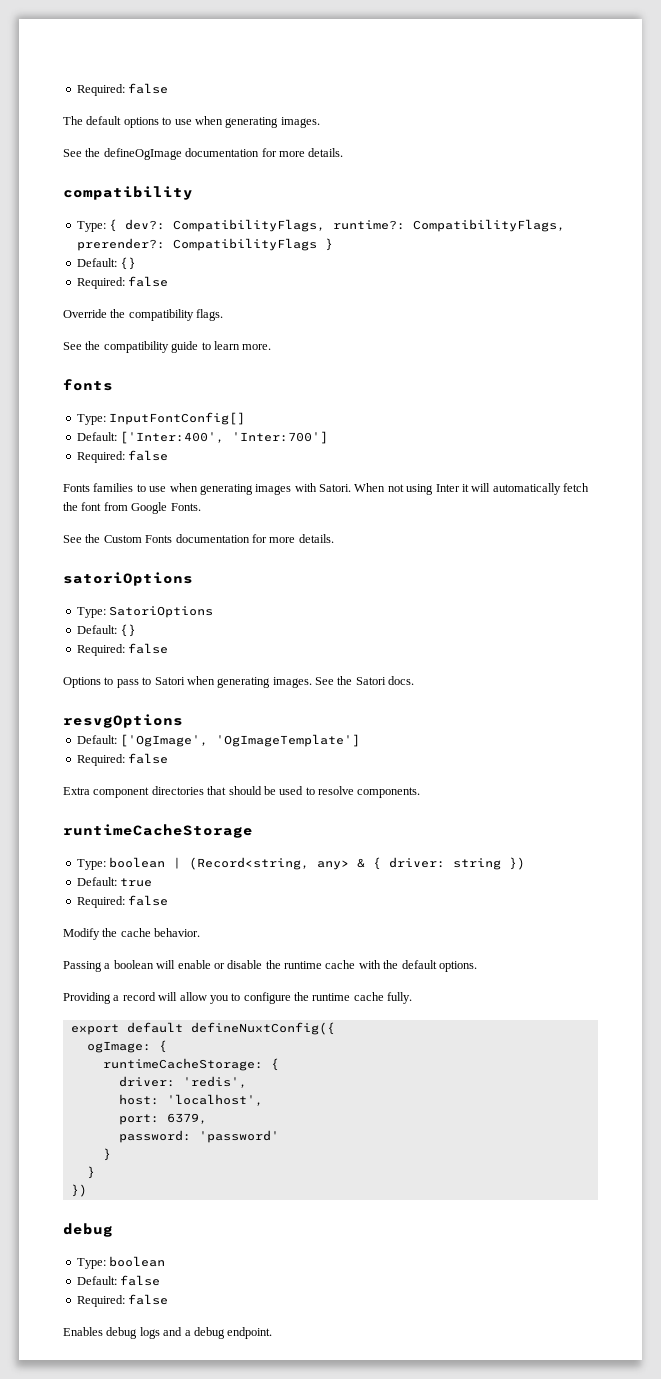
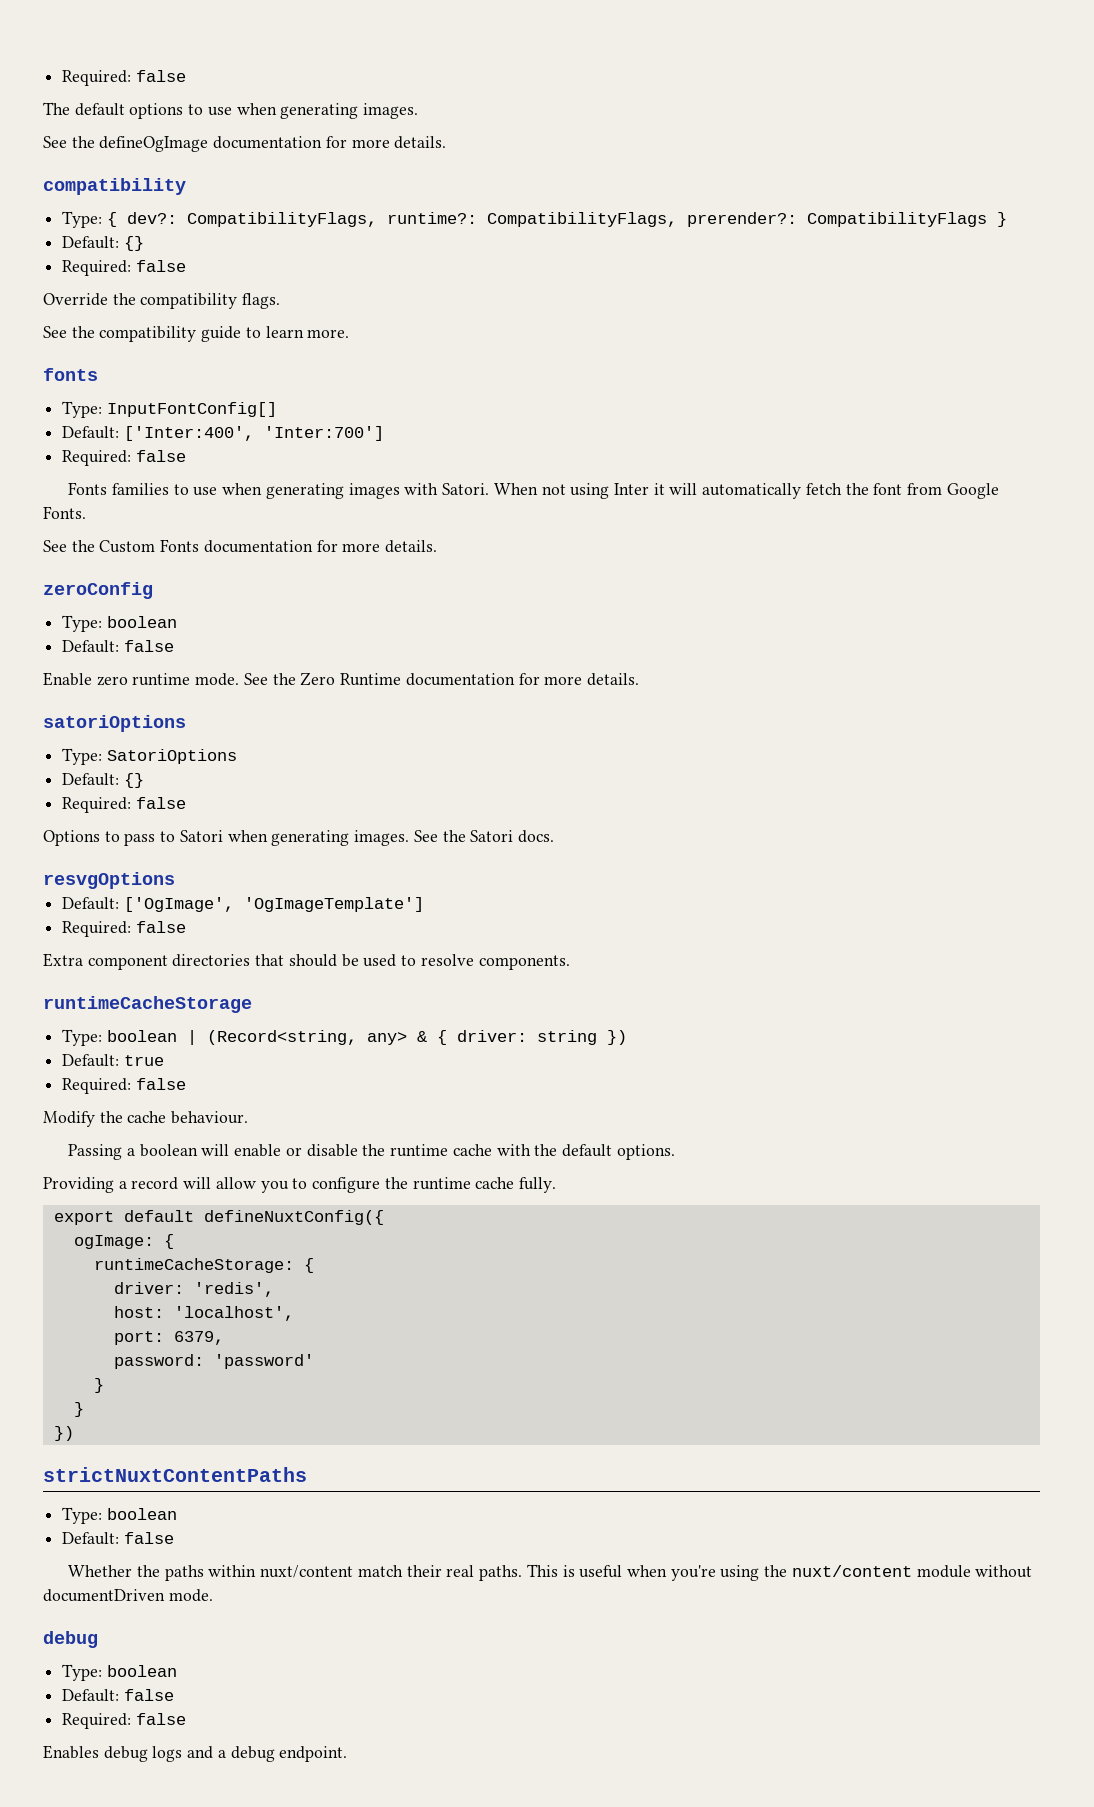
+ zeroConfig
+ Type: boolean
+ Default: false
+ Enable zero runtime mode. See the Zero Runtime documentation for more details.
- Modify the cache behavior.
+ Modify the cache behaviour.
+ strictNuxtContentPaths
+ Type: boolean
+ Default: false
+ Whether the paths within nuxt/content match their real paths. This is useful when you're using the nuxt/content module without documentDriven mode.

